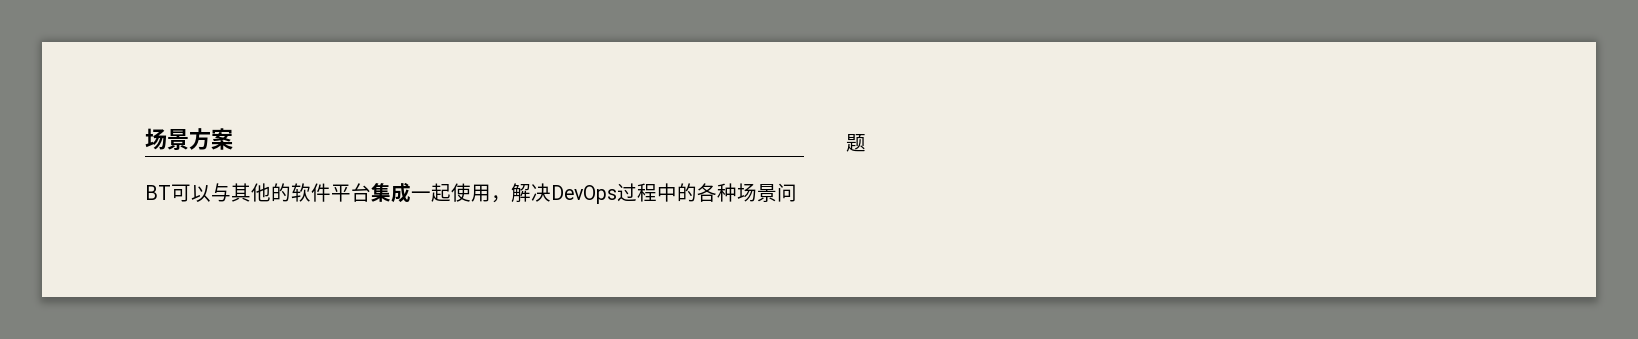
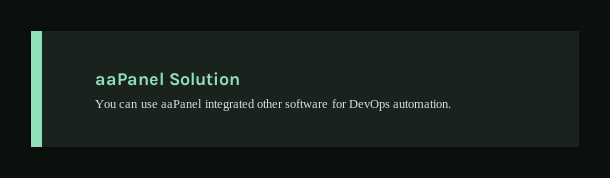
- 场景方案
- BT可以与其他的软件平台集成一起使用，解决DevOps过程中的各种场景问题
+ aaPanel Solution
+ You can use aaPanel integrated other software for DevOps automation.

